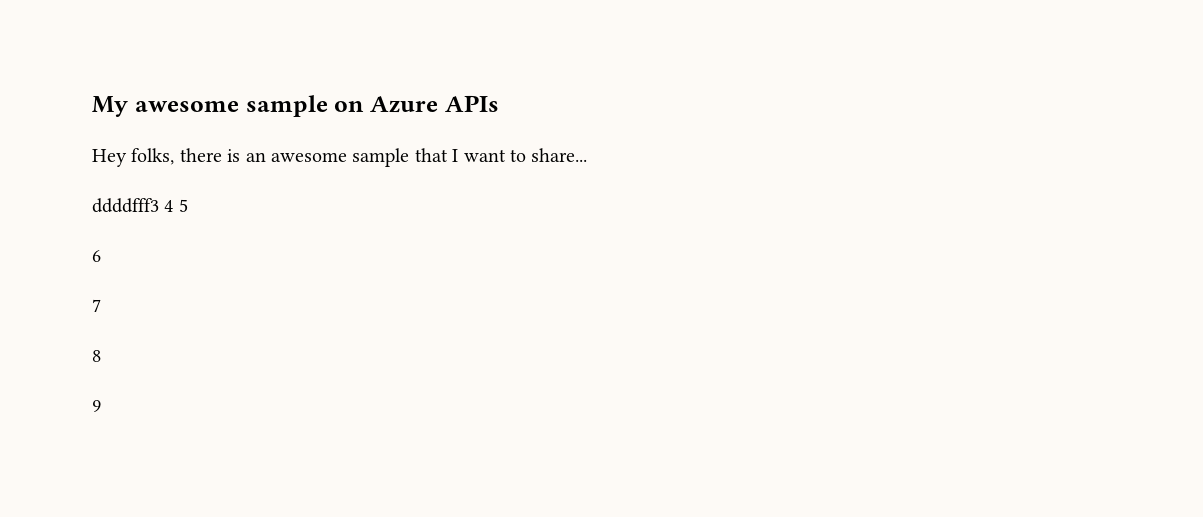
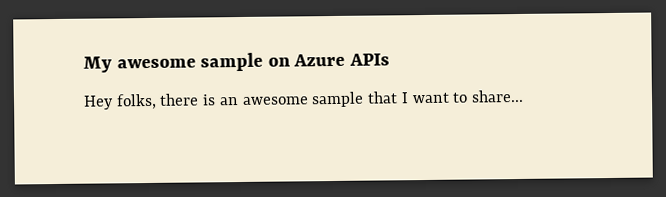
- ddddfff3 4 5
- 6
- 7
- 8
- 9

